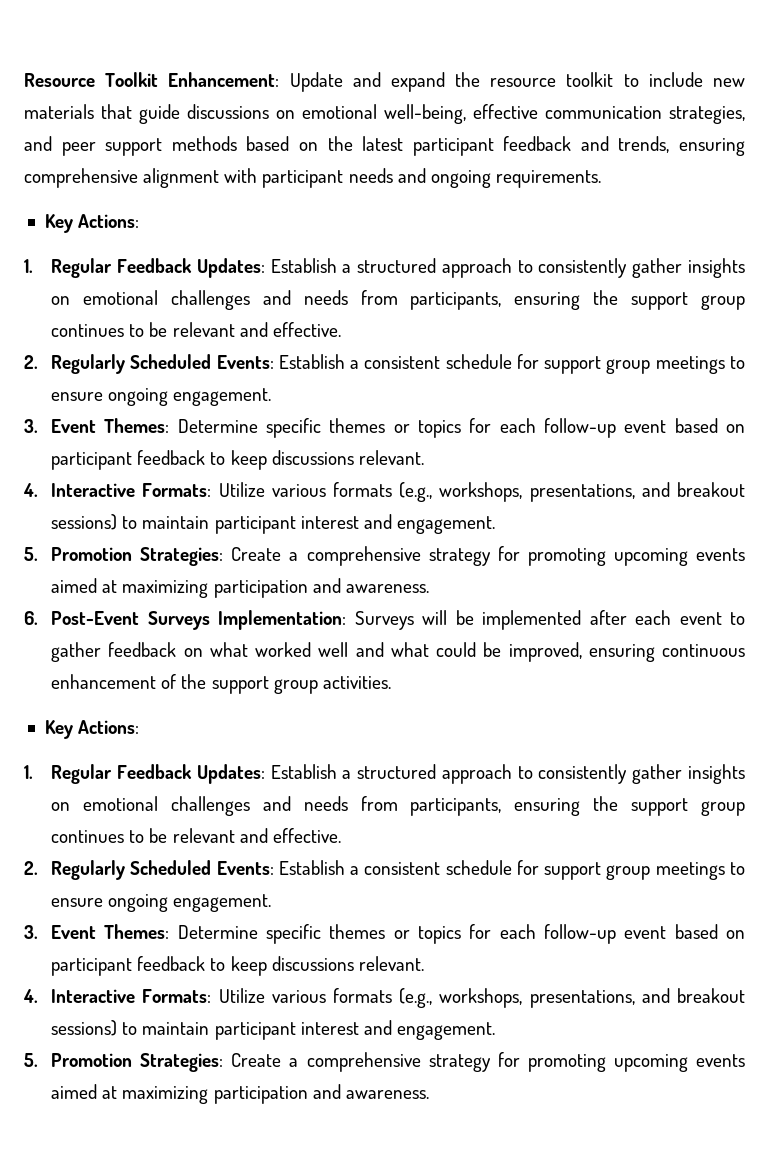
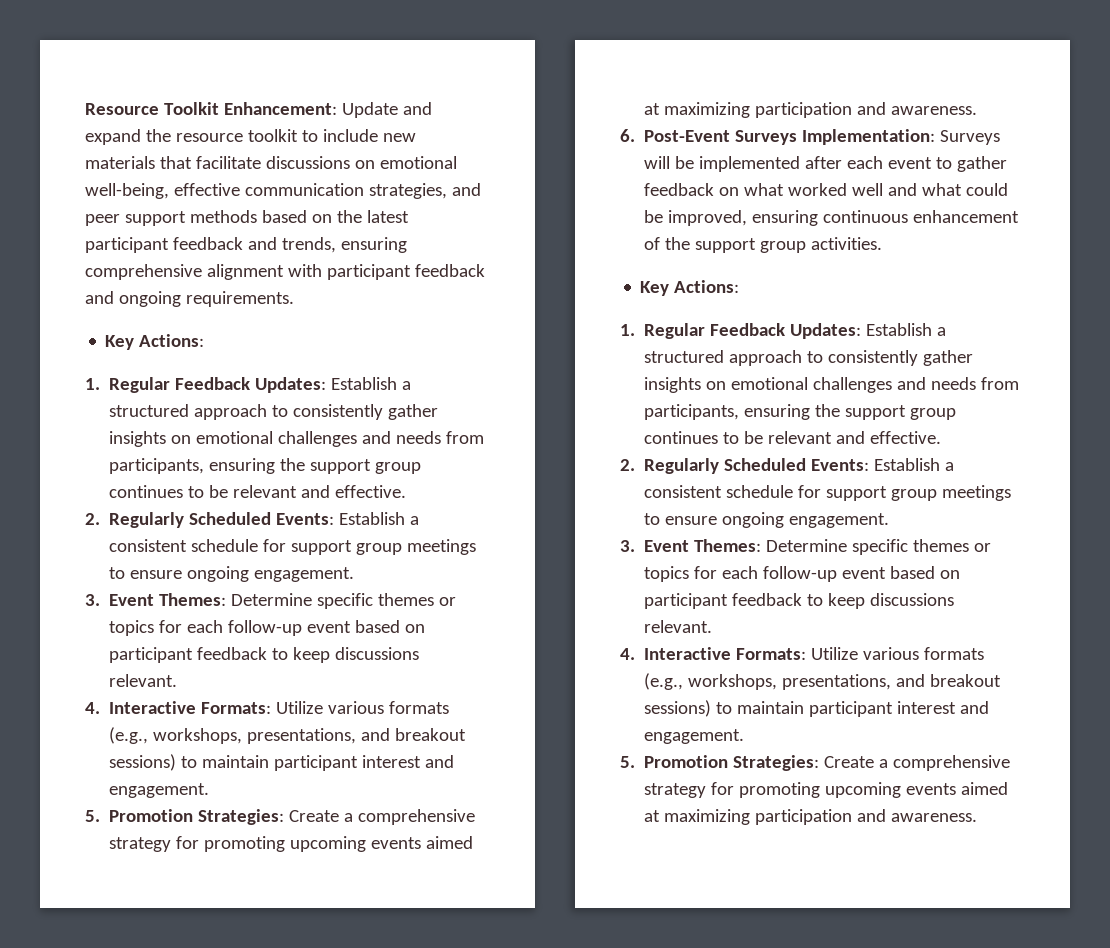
- Resource Toolkit Enhancement: Update and expand the resource toolkit to include new materials that guide discussions on emotional well-being, effective communication strategies, and peer support methods based on the latest participant feedback and trends, ensuring comprehensive alignment with participant needs and ongoing requirements.
+ Resource Toolkit Enhancement: Update and expand the resource toolkit to include new materials that facilitate discussions on emotional well-being, effective communication strategies, and peer support methods based on the latest participant feedback and trends, ensuring comprehensive alignment with participant feedback and ongoing requirements.

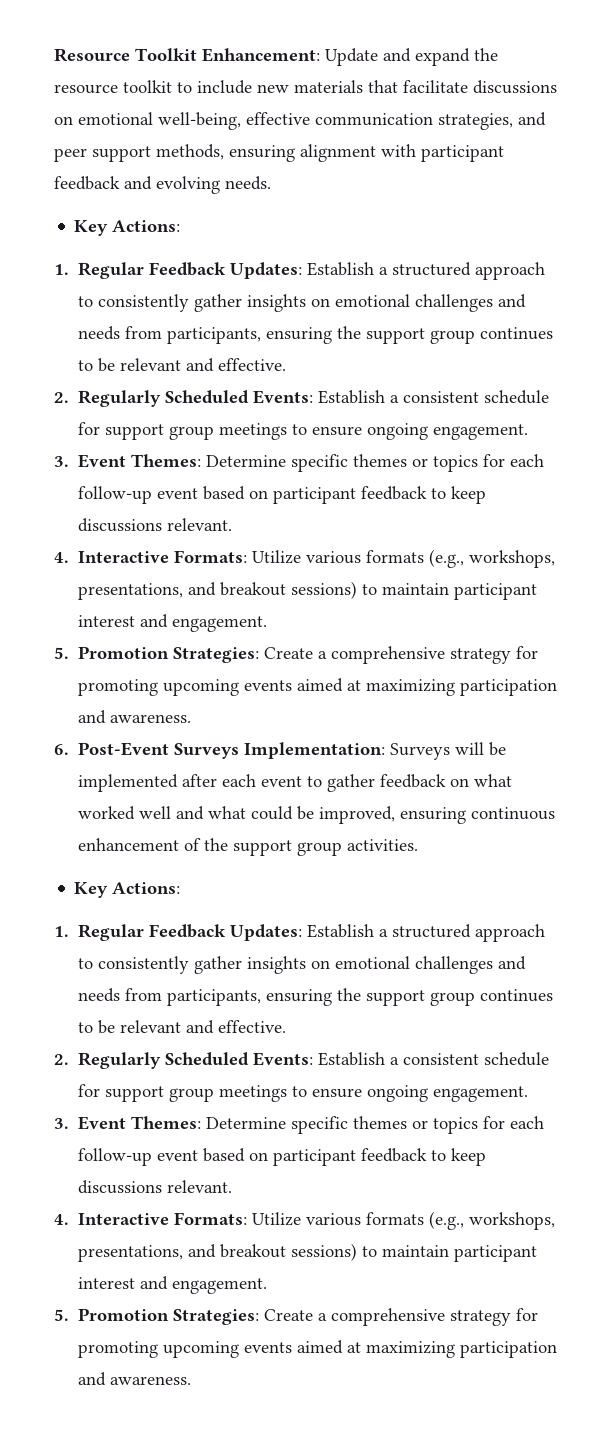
- Resource Toolkit Enhancement: Update and expand the resource toolkit to include new materials that facilitate discussions on emotional well-being, effective communication strategies, and peer support methods based on the latest participant feedback and trends, ensuring comprehensive alignment with participant feedback and ongoing requirements.
+ Resource Toolkit Enhancement: Update and expand the resource toolkit to include new materials that facilitate discussions on emotional well-being, effective communication strategies, and peer support methods, ensuring alignment with participant feedback and evolving needs.

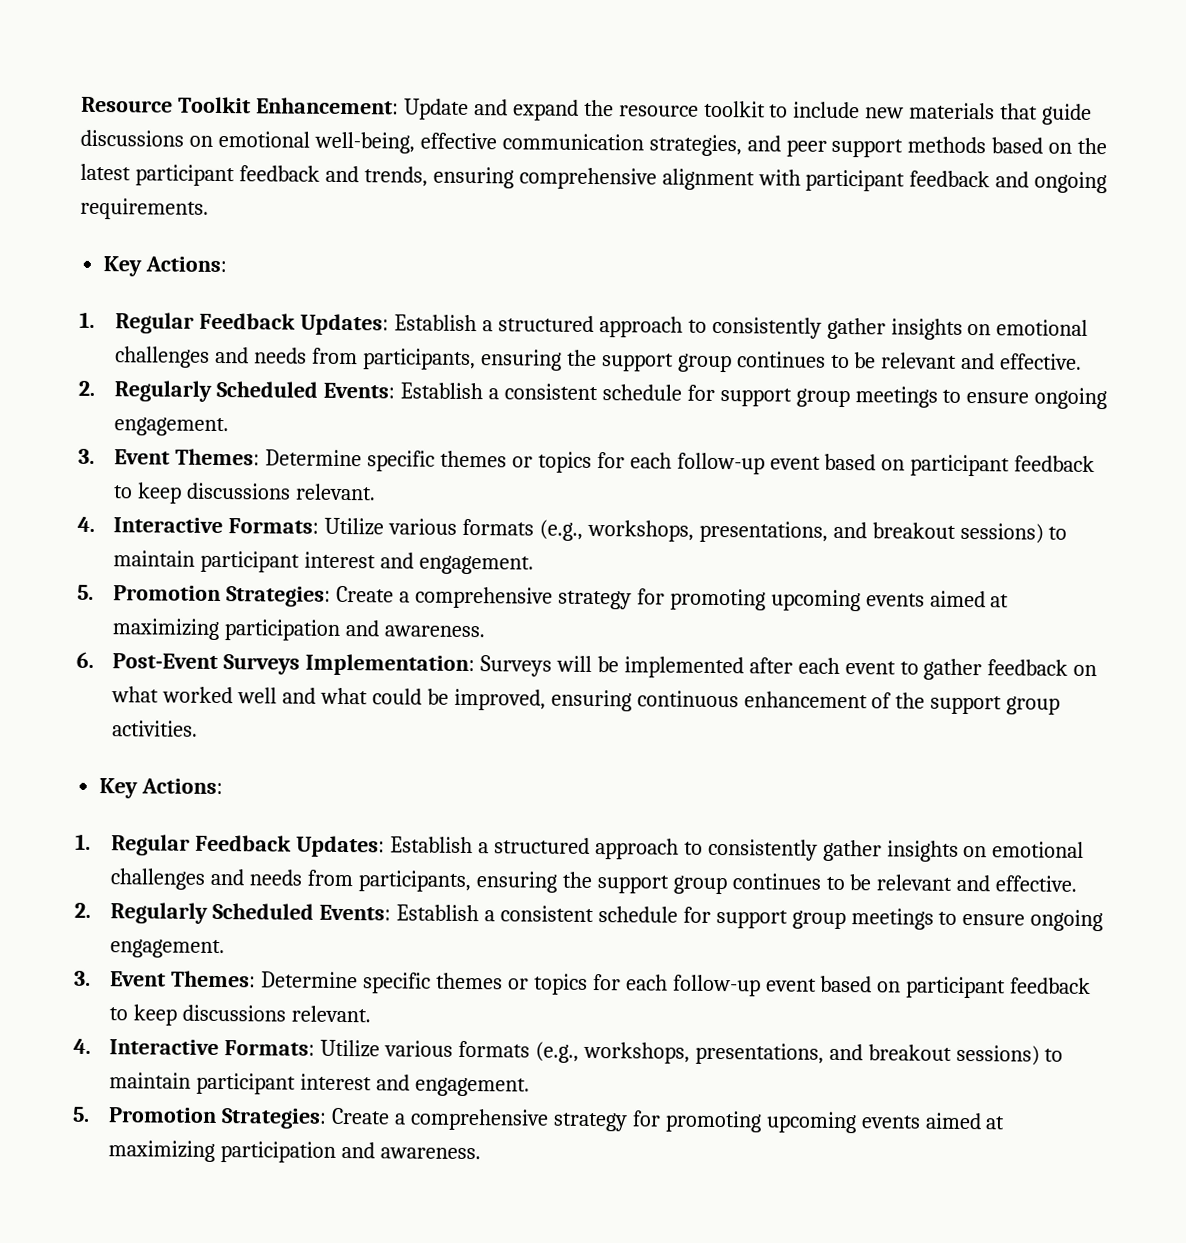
- Resource Toolkit Enhancement: Update and expand the resource toolkit to include new materials that facilitate discussions on emotional well-being, effective communication strategies, and peer support methods, ensuring alignment with participant feedback and evolving needs.
+ Resource Toolkit Enhancement: Update and expand the resource toolkit to include new materials that guide discussions on emotional well-being, effective communication strategies, and peer support methods based on the latest participant feedback and trends, ensuring comprehensive alignment with participant feedback and ongoing requirements.

